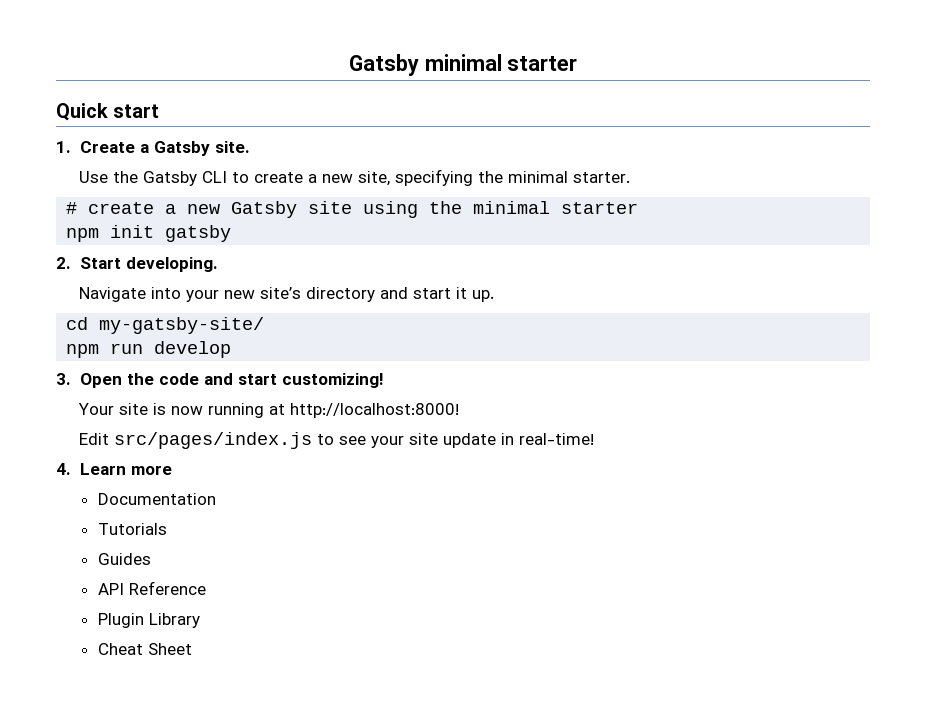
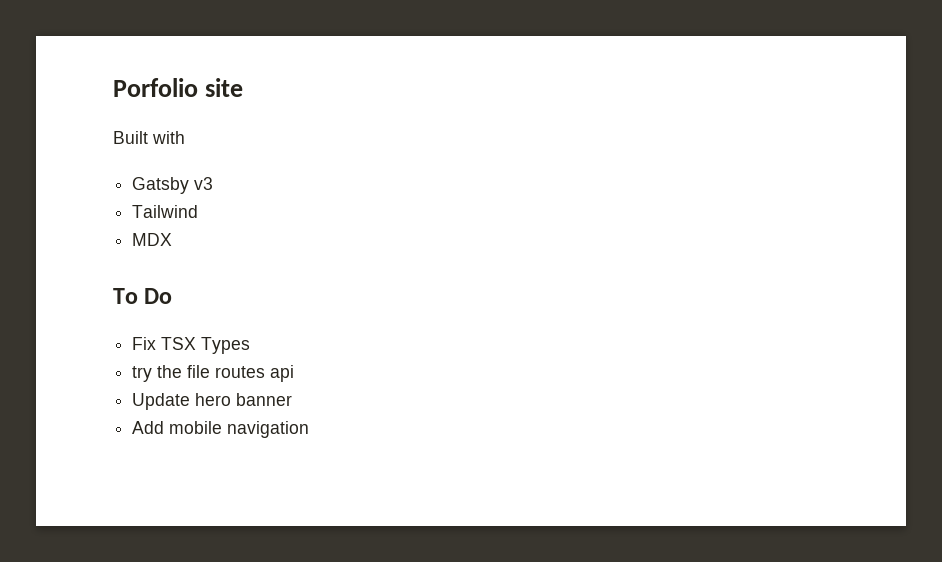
- Gatsby minimal starter
- Quick start
- 1. Create a Gatsby site.
- Use the Gatsby CLI to create a new site, specifying the minimal starter.
- # create a new Gatsby site using the minimal starter
- npm init gatsby
- 2. Start developing.
- Navigate into your new site’s directory and start it up.
- cd my-gatsby-site/
- npm run develop
- 3. Open the code and start customizing!
- Your site is now running at http://localhost:8000!
- Edit src/pages/index.js to see your site update in real-time!
- 4. Learn more
- Documentation
- Tutorials
- Guides
- API Reference
- Plugin Library
- Cheat Sheet
+ Porfolio site
+ Built with
+ Gatsby v3
+ Tailwind
+ MDX
+ To Do
+ Fix TSX Types
+ try the file routes api
+ Update hero banner
+ Add mobile navigation

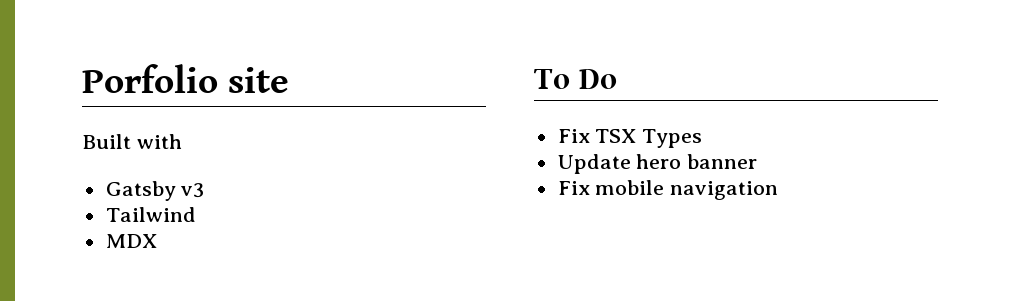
- try the file routes api
- Add mobile navigation
+ Fix mobile navigation

